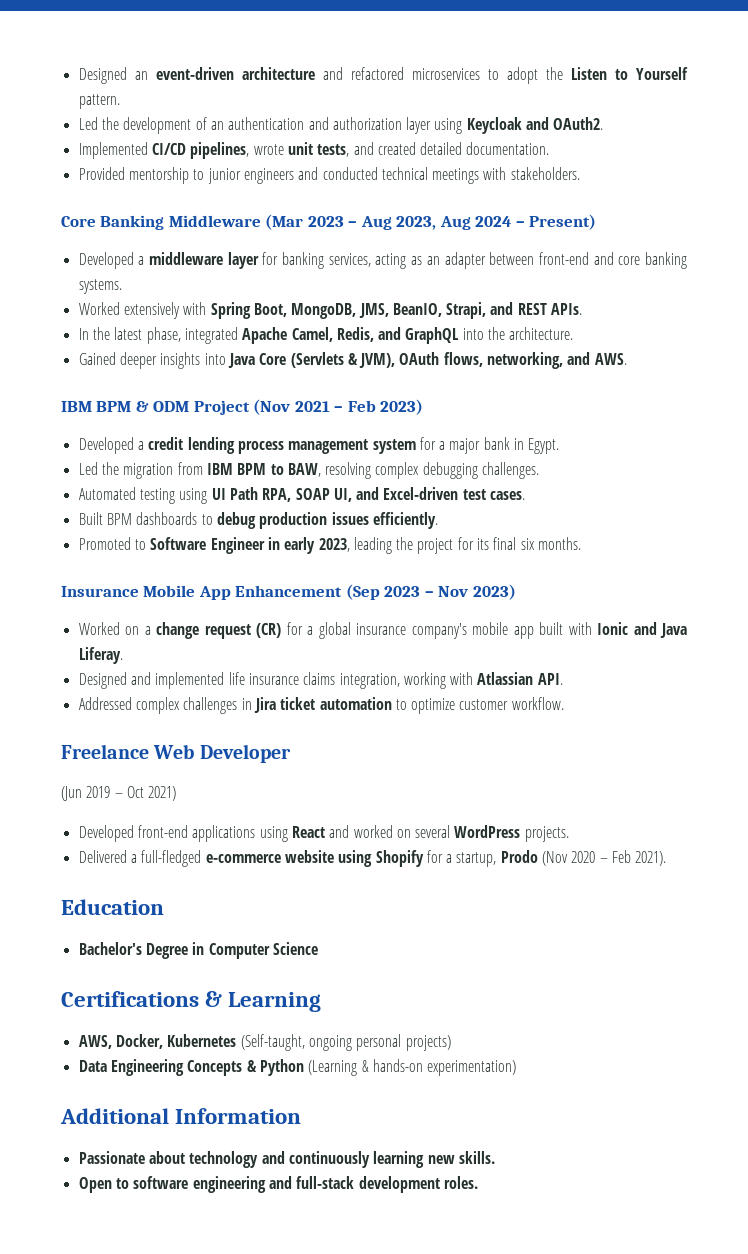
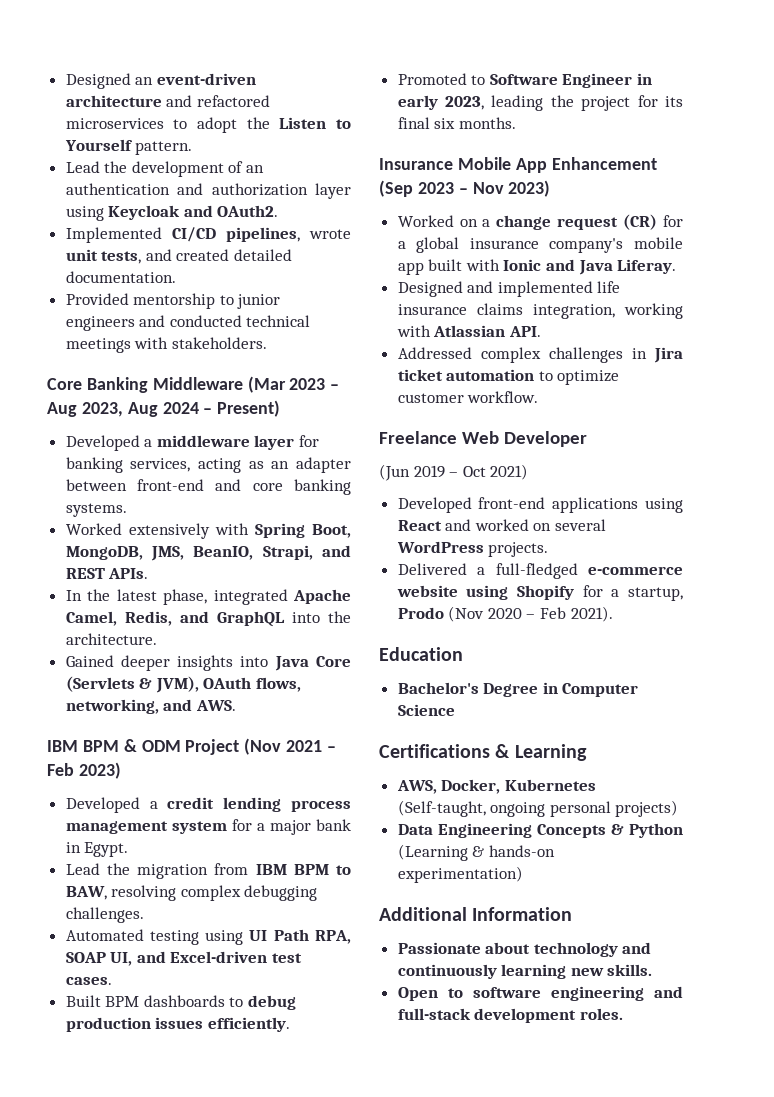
- Led the development of an authentication and authorization layer using Keycloak and OAuth2.
+ Lead the development of an authentication and authorization layer using Keycloak and OAuth2.
- Led the migration from IBM BPM to BAW, resolving complex debugging challenges.
+ Lead the migration from IBM BPM to BAW, resolving complex debugging challenges.

